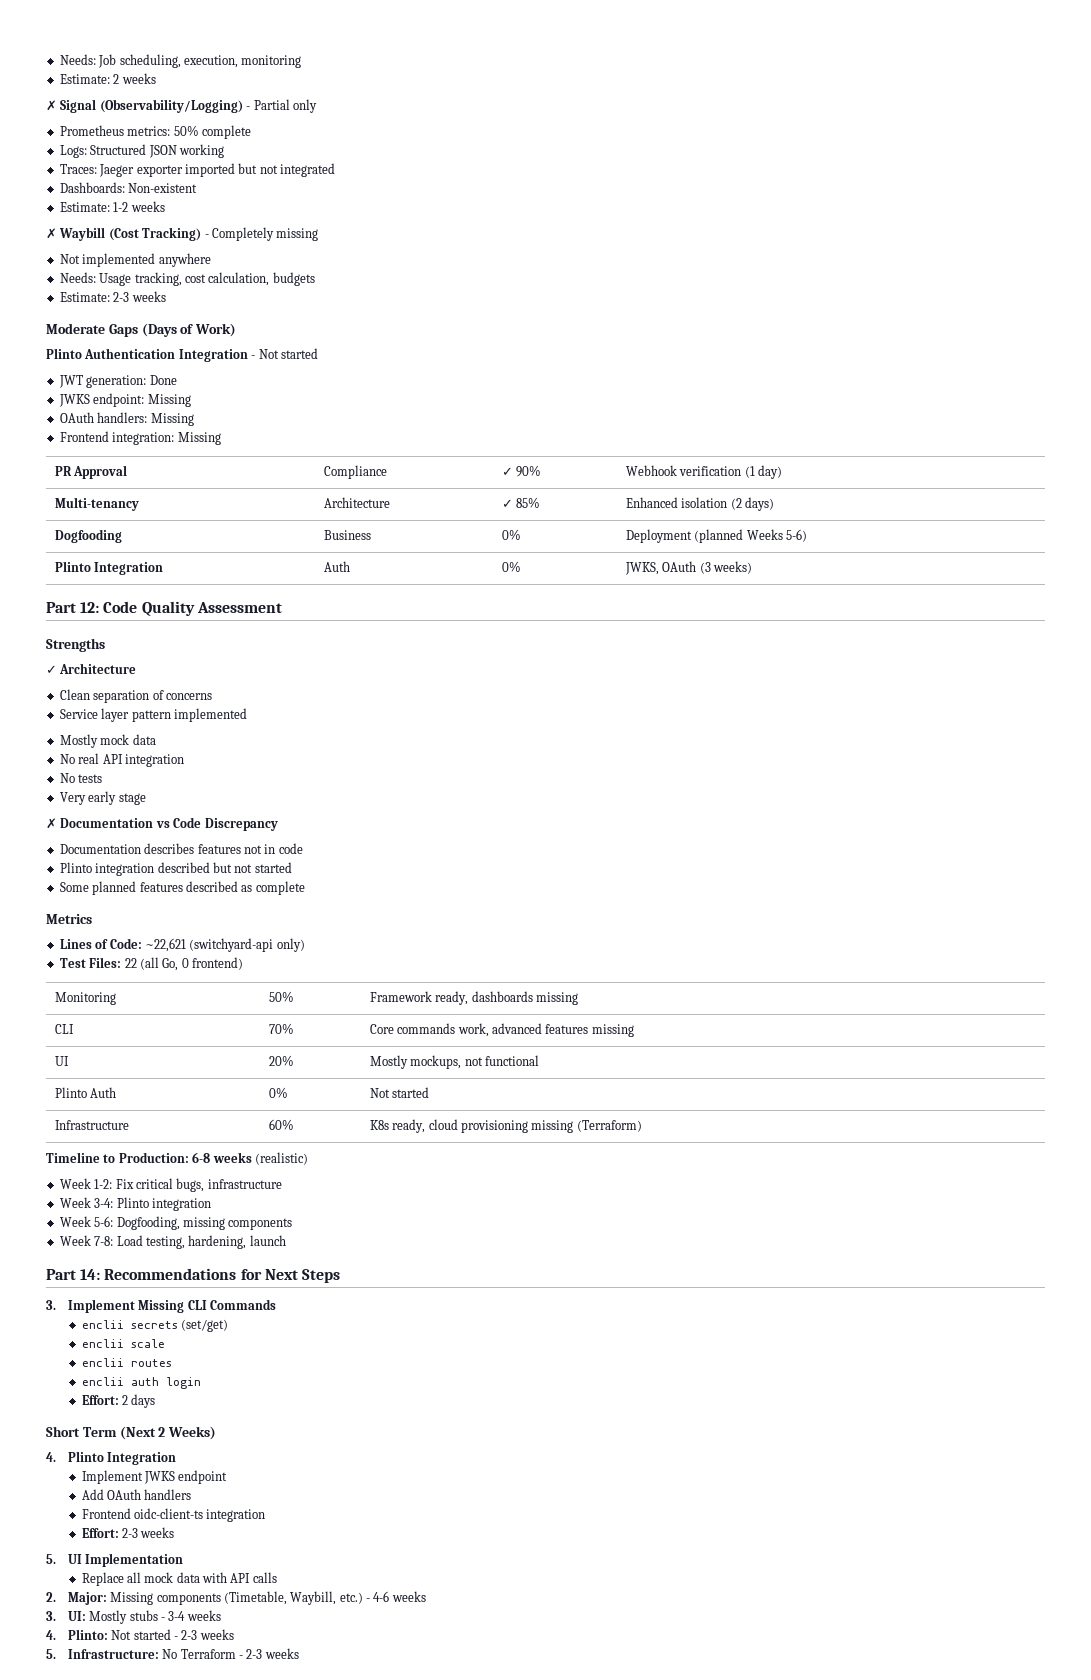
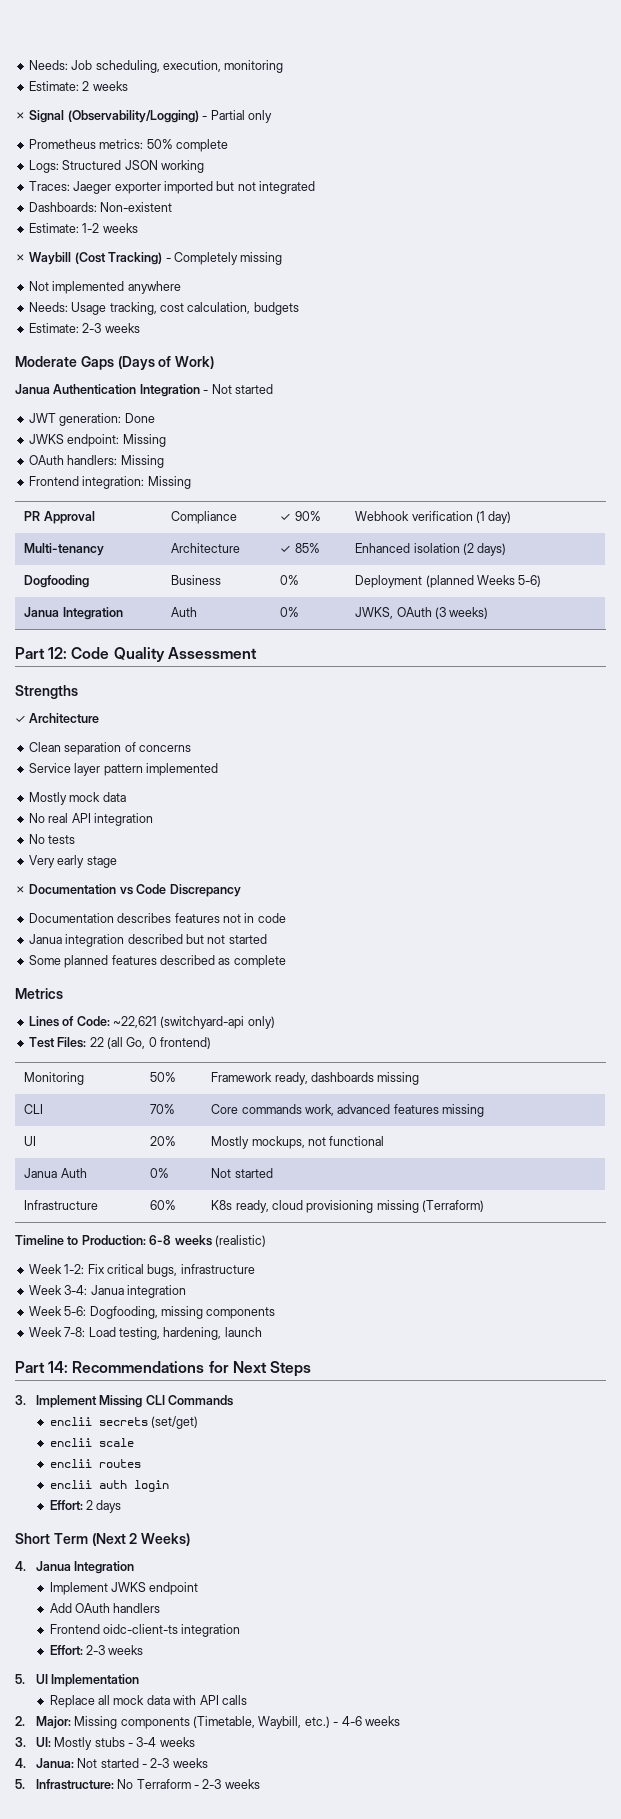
- Plinto Authentication Integration - Not started
+ Janua Authentication Integration - Not started
- Plinto Integration | Auth | 0% | JWKS, OAuth (3 weeks)
+ Janua Integration | Auth | 0% | JWKS, OAuth (3 weeks)
- Plinto integration described but not started
+ Janua integration described but not started
- Plinto Auth | 0% | Not started
+ Janua Auth | 0% | Not started
- Week 3-4: Plinto integration
+ Week 3-4: Janua integration
- 4. Plinto Integration
+ 4. Janua Integration
- 4. Plinto: Not started - 2-3 weeks
+ 4. Janua: Not started - 2-3 weeks

